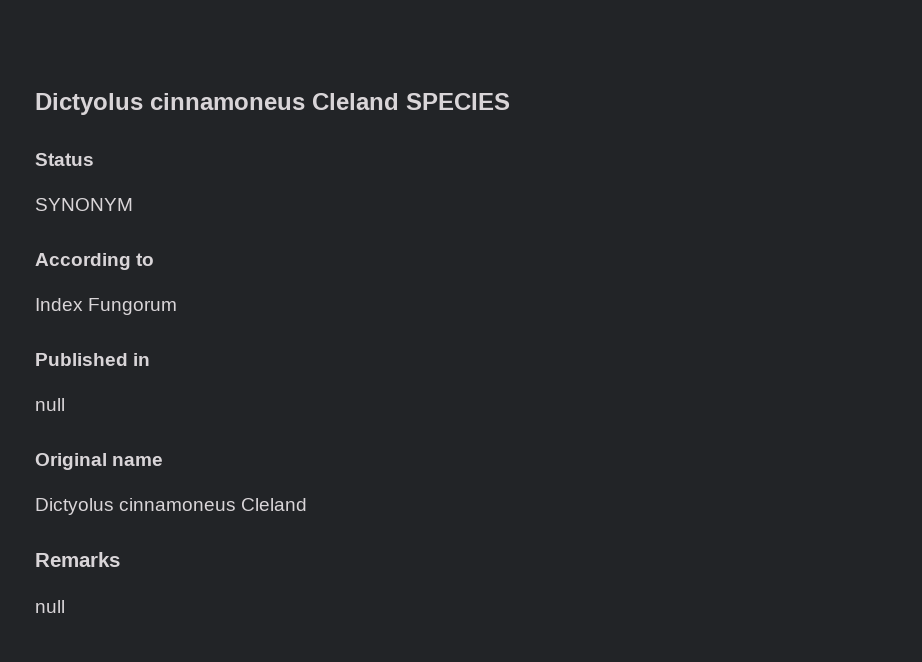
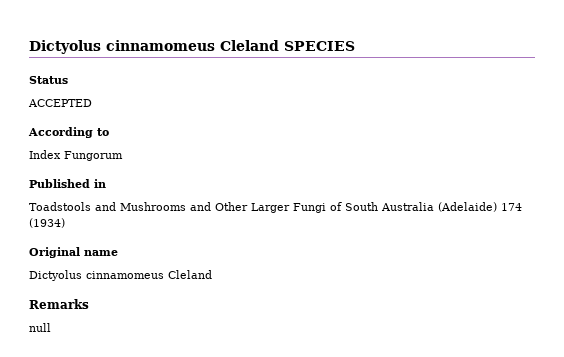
- Dictyolus cinnamoneus Cleland SPECIES
+ Dictyolus cinnamomeus Cleland SPECIES
- SYNONYM
+ ACCEPTED
  Published in
- null
+ Toadstools and Mushrooms and Other Larger Fungi of South Australia (Adelaide) 174 (1934)
  Original name
- Dictyolus cinnamoneus Cleland
+ Dictyolus cinnamomeus Cleland

